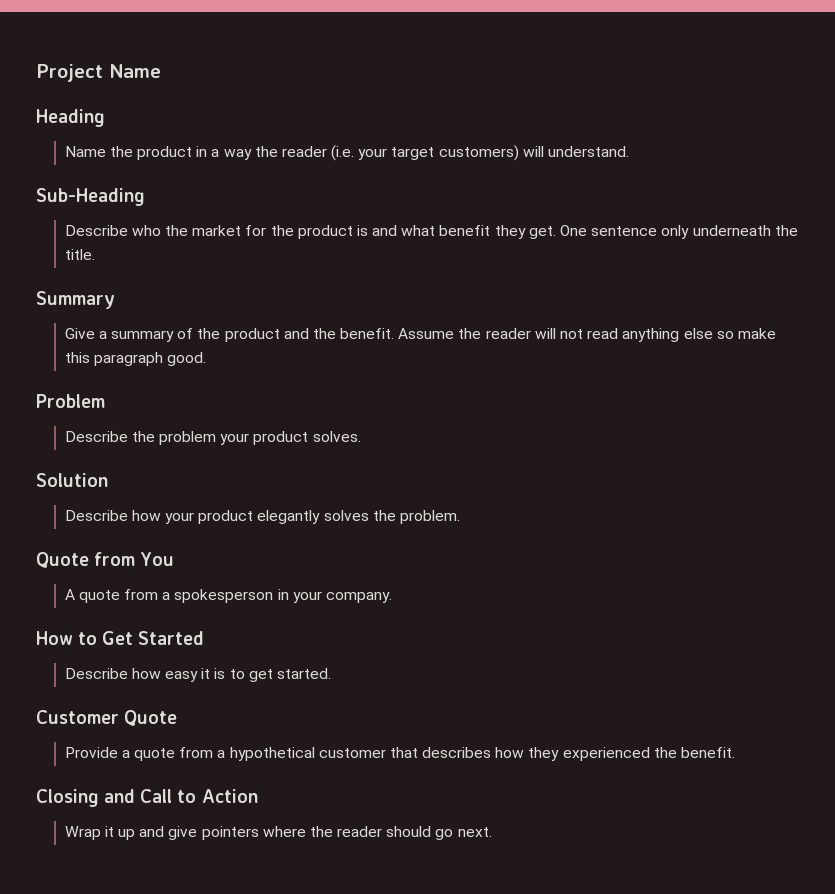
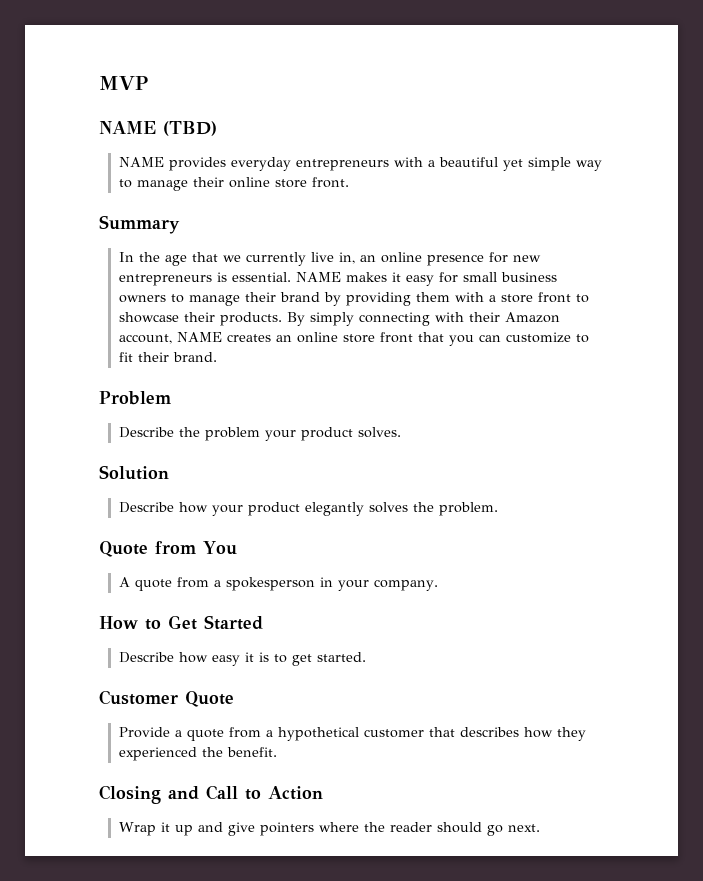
- Project Name
- Heading
- Name the product in a way the reader (i.e. your target customers) will understand.
- Sub-Heading
- Describe who the market for the product is and what benefit they get. One sentence only underneath the title.
+ MVP
+ NAME (TBD)
+ NAME provides everyday entrepreneurs with a beautiful yet simple way to manage their online store front.
  Summary
- Give a summary of the product and the benefit. Assume the reader will not read anything else so make this paragraph good.
+ In the age that we currently live in, an online presence for new entrepreneurs is essential. NAME makes it easy for small business owners to manage their brand by providing them with a store front to showcase their products. By simply connecting with their Amazon account, NAME creates an online store front that you can customize to fit their brand.

